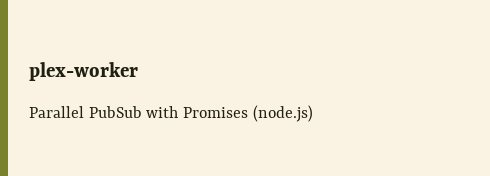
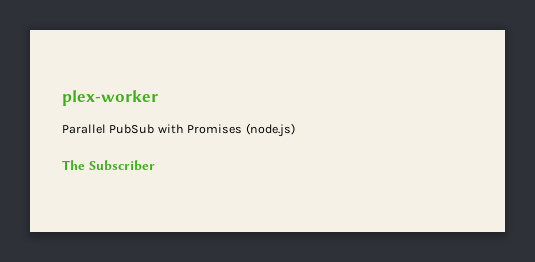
+ The Subscriber

